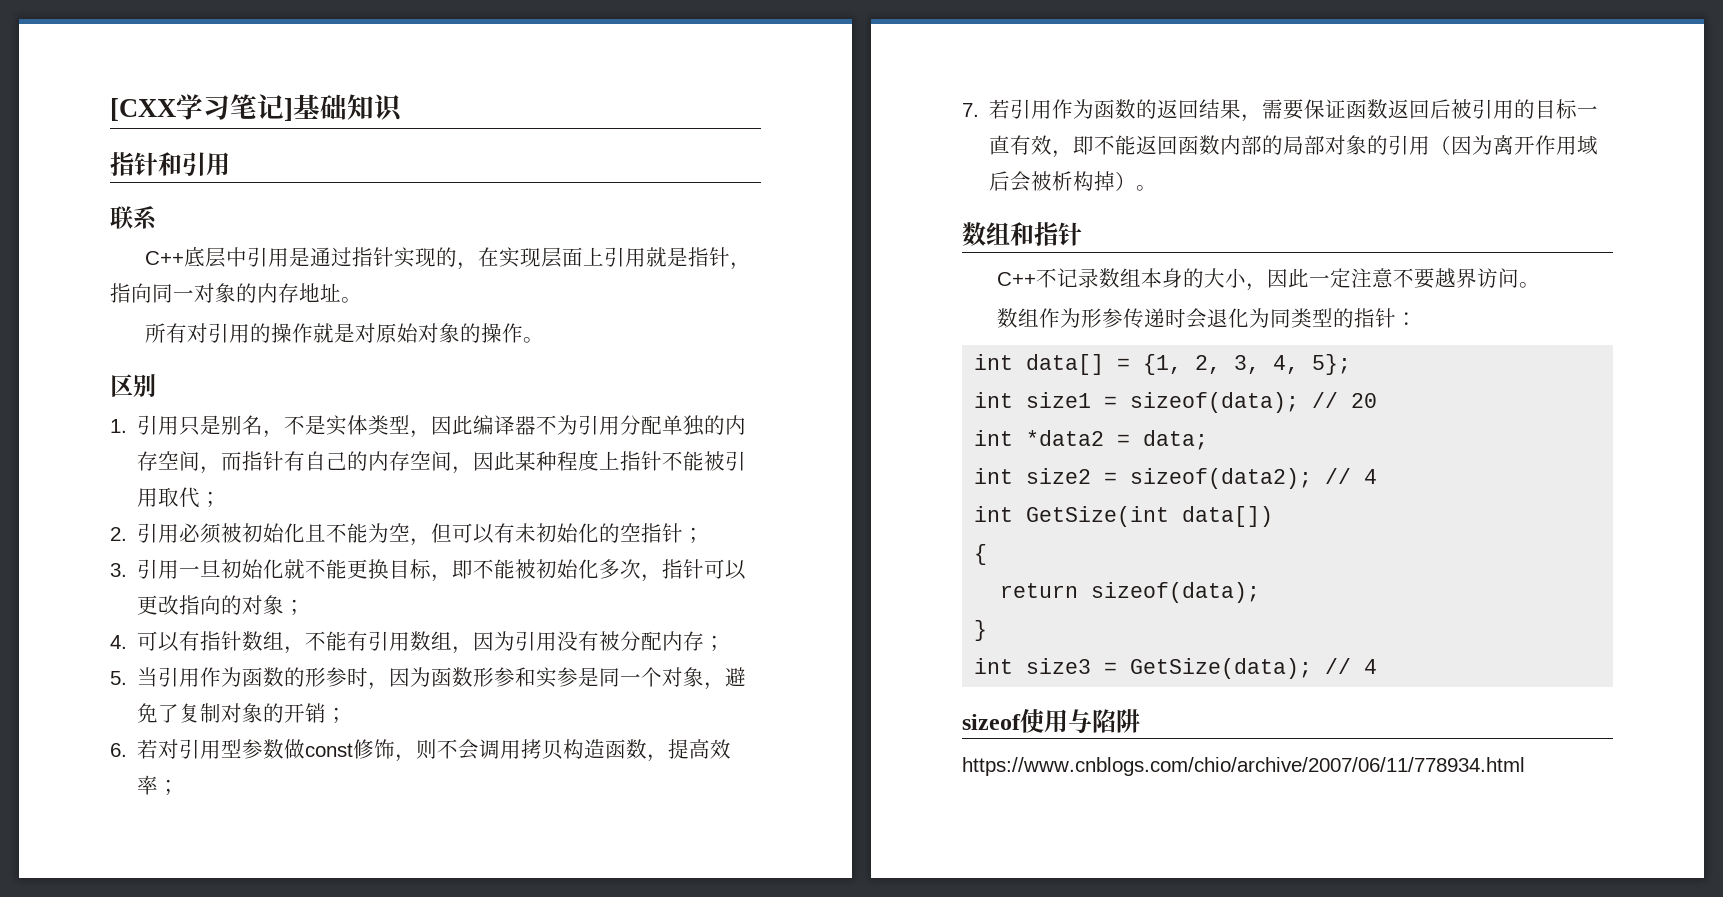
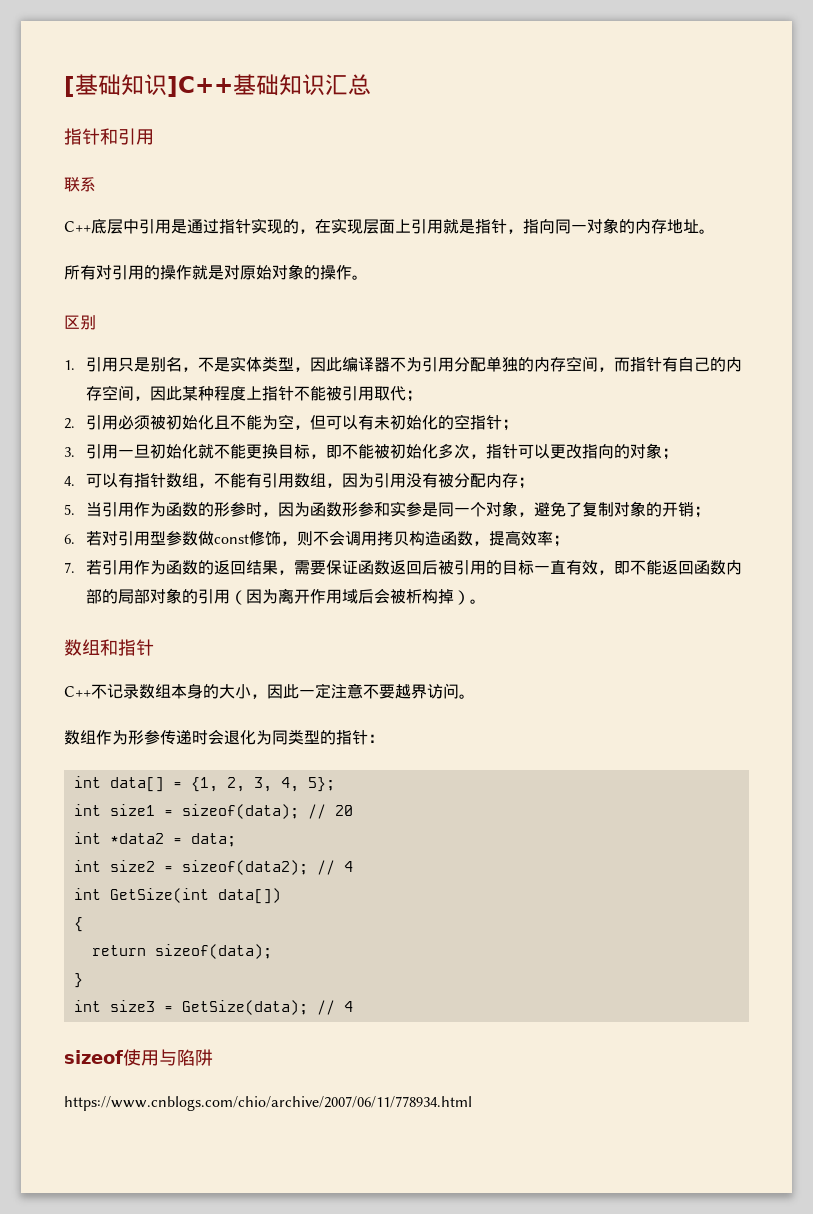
- [CXX学习笔记]基础知识
+ [基础知识]C++基础知识汇总

